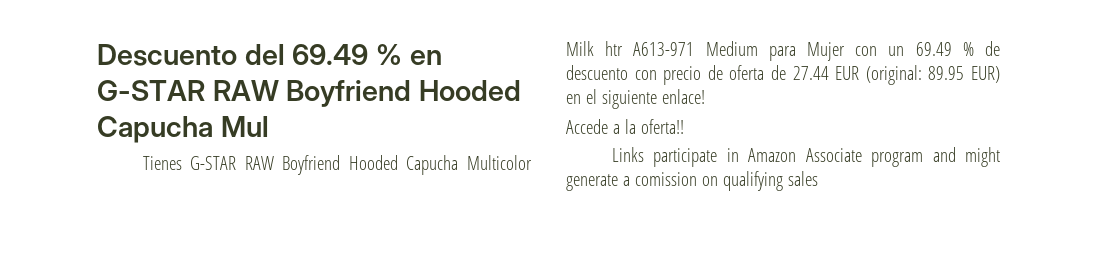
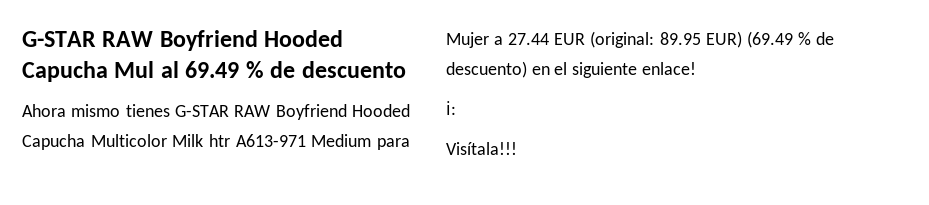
- Descuento del 69.49 % en G-STAR RAW Boyfriend Hooded Capucha Mul
- Tienes G-STAR RAW Boyfriend Hooded Capucha Multicolor Milk htr A613-971 Medium para Mujer con un 69.49 % de descuento con precio de oferta de 27.44 EUR (original: 89.95 EUR) en el siguiente enlace!
+ G-STAR RAW Boyfriend Hooded Capucha Mul al 69.49 % de descuento
+ Ahora mismo tienes G-STAR RAW Boyfriend Hooded Capucha Multicolor Milk htr A613-971 Medium para Mujer a 27.44 EUR (original: 89.95 EUR) (69.49 % de descuento) en el siguiente enlace!
- Accede a la oferta!!
- Links participate in Amazon Associate program and might generate a comission on qualifying sales
+ ℹ:
+ Visítala!!!

